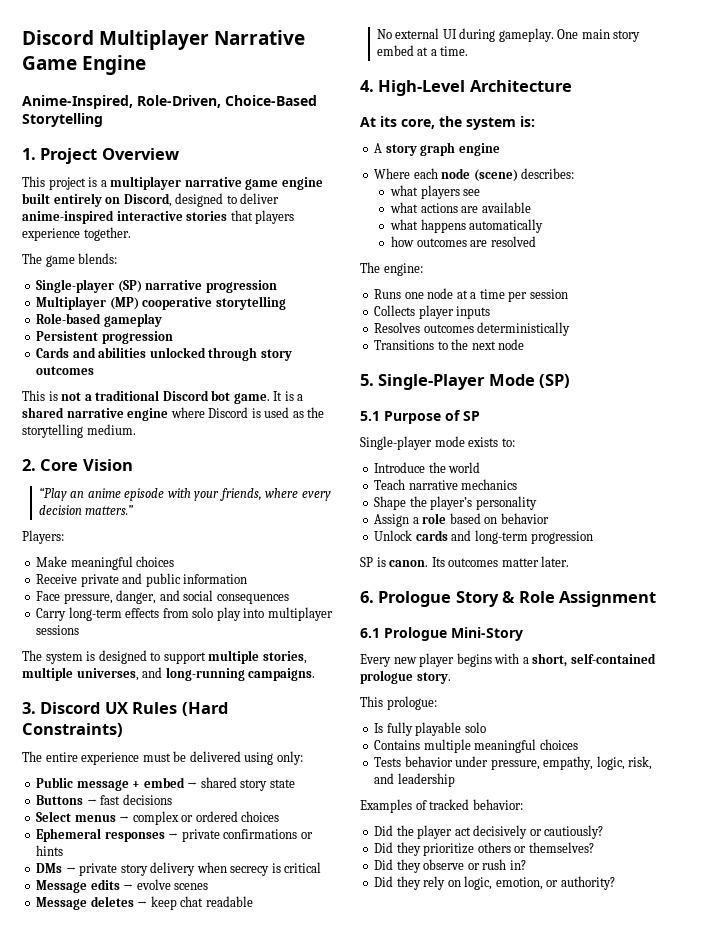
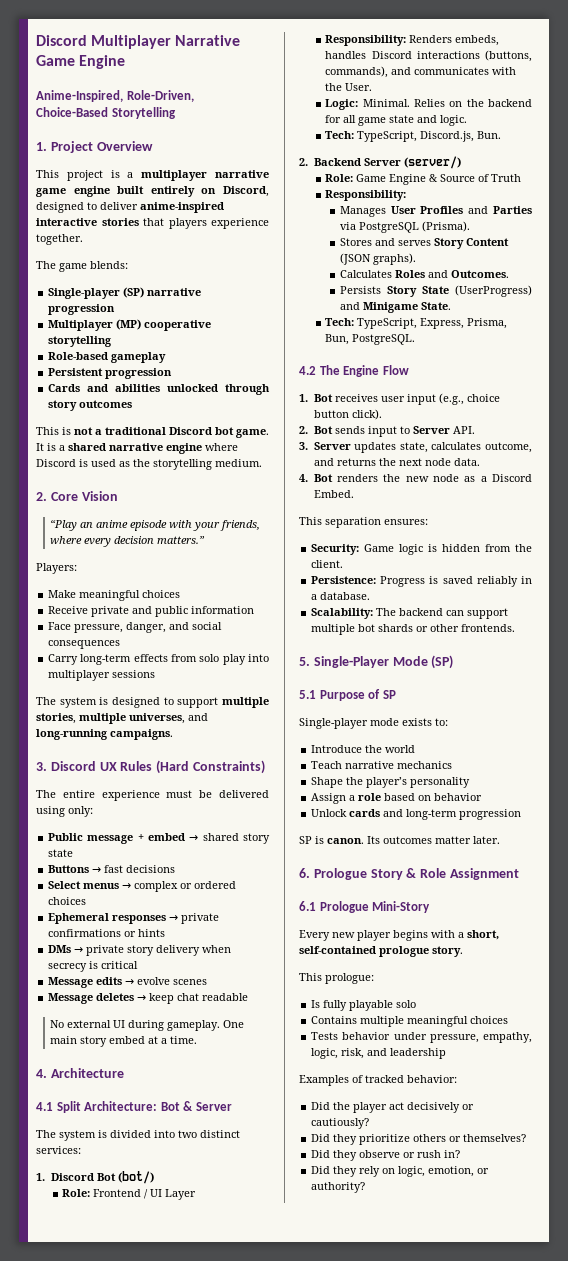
- 4. High-Level Architecture
+ 4. Architecture
- At its core, the system is:
- A story graph engine
- Where each node (scene) describes:
- what players see
- what actions are available
- what happens automatically
- how outcomes are resolved
- The engine:
- Runs one node at a time per session
- Collects player inputs
- Resolves outcomes deterministically
- Transitions to the next node
+ 4.1 Split Architecture: Bot & Server
+ The system is divided into two distinct services:
+ 1. Discord Bot (bot/)
+ Role: Frontend / UI Layer
+ Responsibility: Renders embeds, handles Discord interactions (buttons, commands), and communicates with the User.
+ Logic: Minimal. Relies on the backend for all game state and logic.
+ Tech: TypeScript, Discord.js, Bun.
+ 2. Backend Server (server/)
+ Role: Game Engine & Source of Truth
+ Responsibility:
+ Manages User Profiles and Parties via PostgreSQL (Prisma).
+ Stores and serves Story Content (JSON graphs).
+ Calculates Roles and Outcomes.
+ Persists Story State (UserProgress) and Minigame State.
+ Tech: TypeScript, Express, Prisma, Bun, PostgreSQL.
+ 4.2 The Engine Flow
+ 1. Bot receives user input (e.g., choice button click).
+ 2. Bot sends input to Server API.
+ 3. Server updates state, calculates outcome, and returns the next node data.
+ 4. Bot renders the new node as a Discord Embed.
+ This separation ensures:
+ Security: Game logic is hidden from the client.
+ Persistence: Progress is saved reliably in a database.
+ Scalability: The backend can support multiple bot shards or other frontends.

